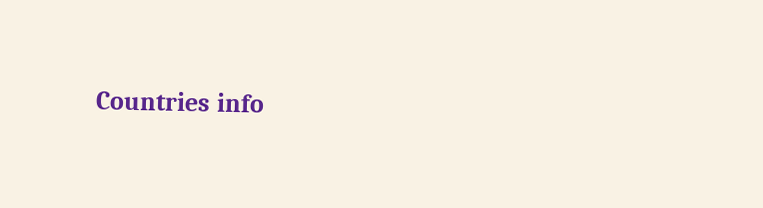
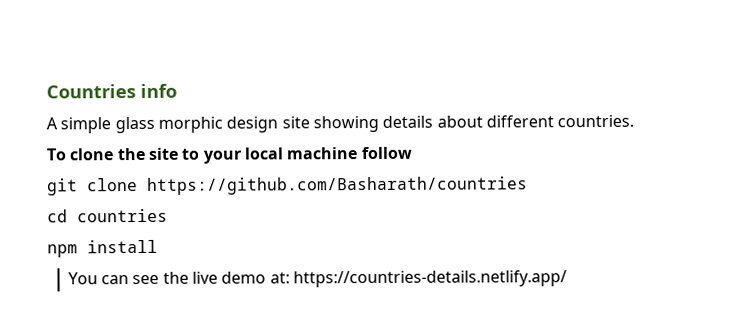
+ A simple glass morphic design site showing details about different countries.
+ To clone the site to your local machine follow
+ git clone https://github.com/Basharath/countries
+ cd countries
+ npm install
+ You can see the live demo at: https://countries-details.netlify.app/

